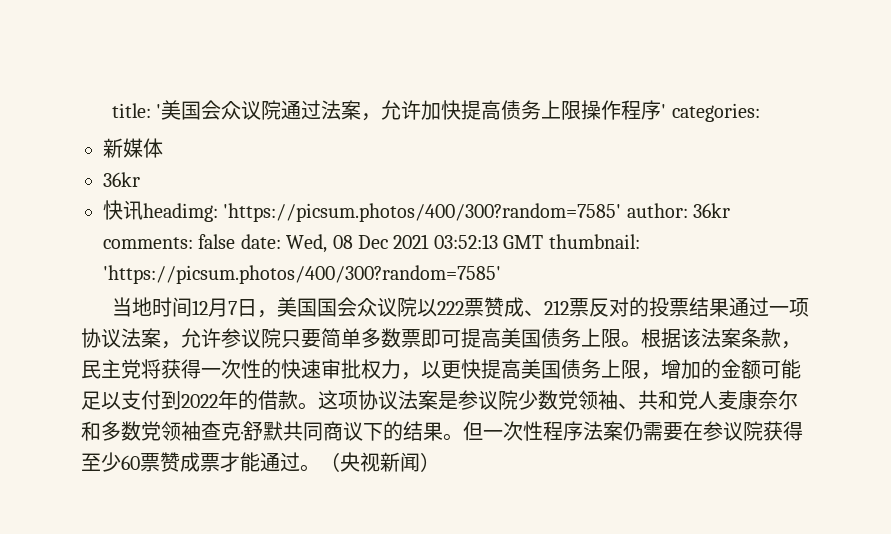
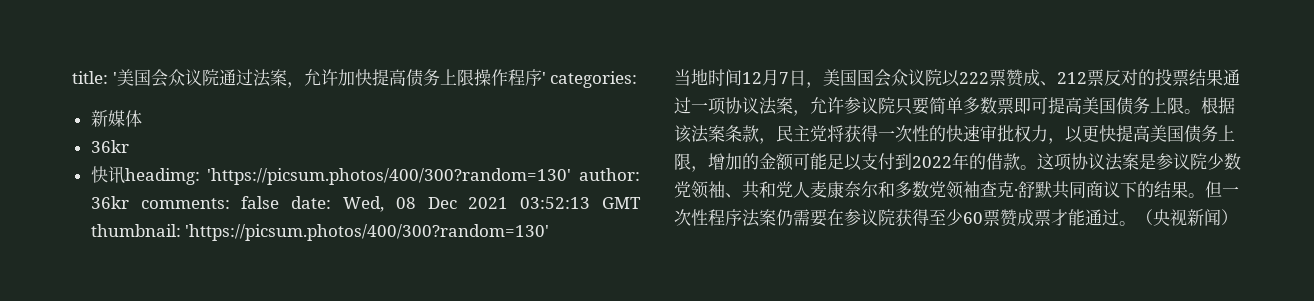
- 快讯headimg: 'https://picsum.photos/400/300?random=7585' author: 36kr comments: false date: Wed, 08 Dec 2021 03:52:13 GMT thumbnail: 'https://picsum.photos/400/300?random=7585'
+ 快讯headimg: 'https://picsum.photos/400/300?random=130' author: 36kr comments: false date: Wed, 08 Dec 2021 03:52:13 GMT thumbnail: 'https://picsum.photos/400/300?random=130'

